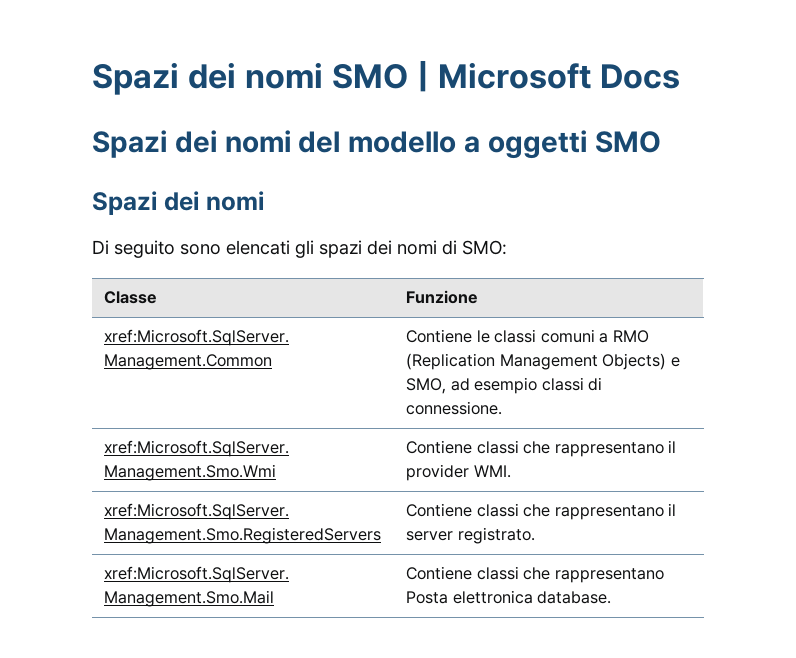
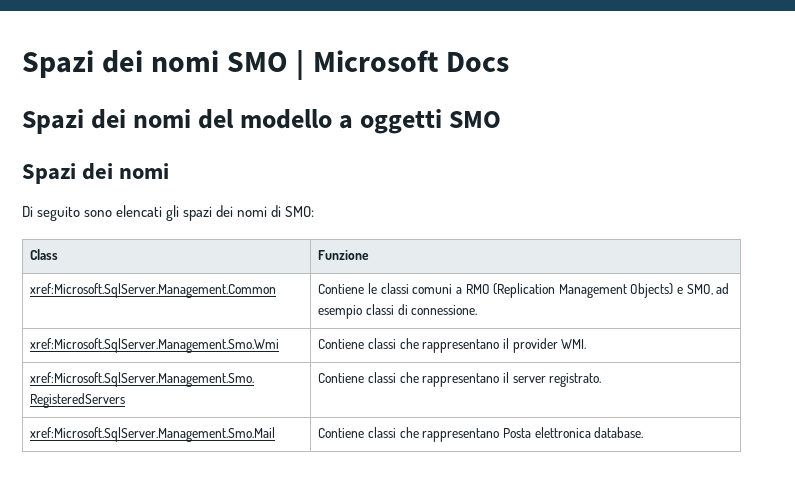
- Classe | Funzione
+ Class | Funzione

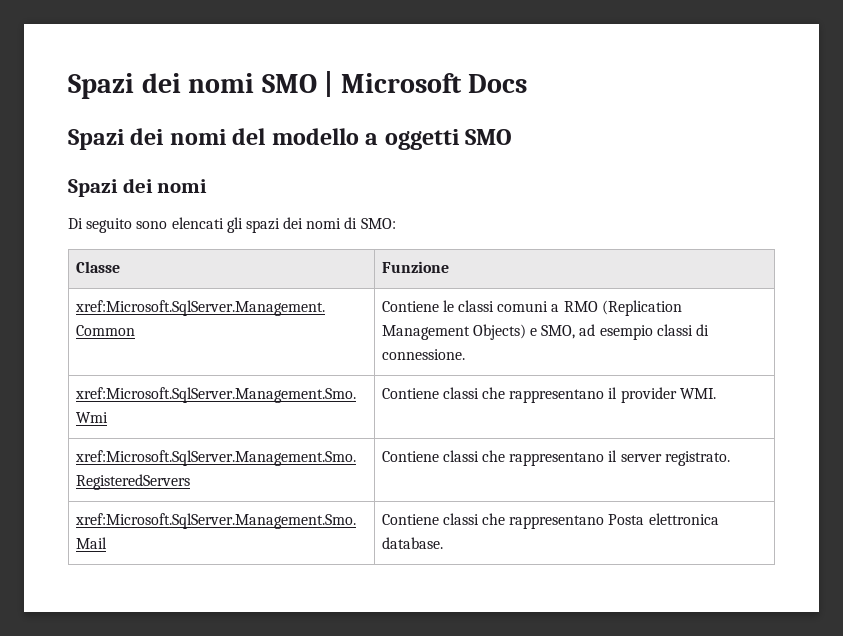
- Class | Funzione
+ Classe | Funzione

